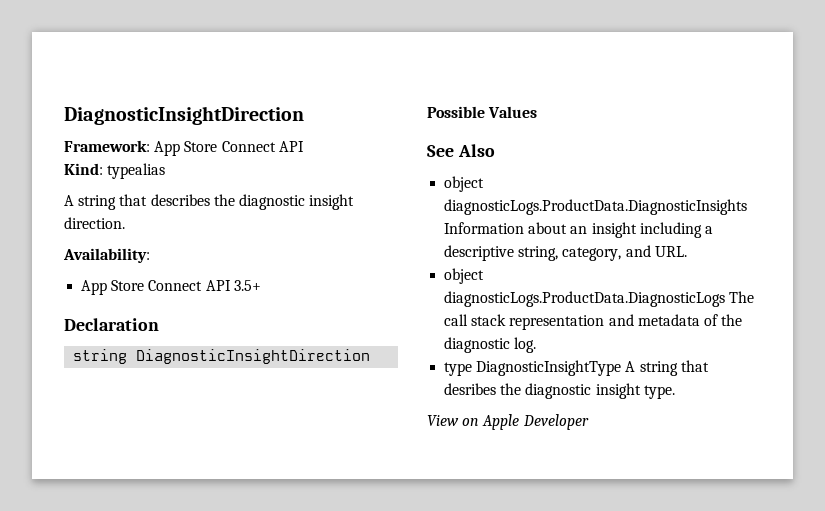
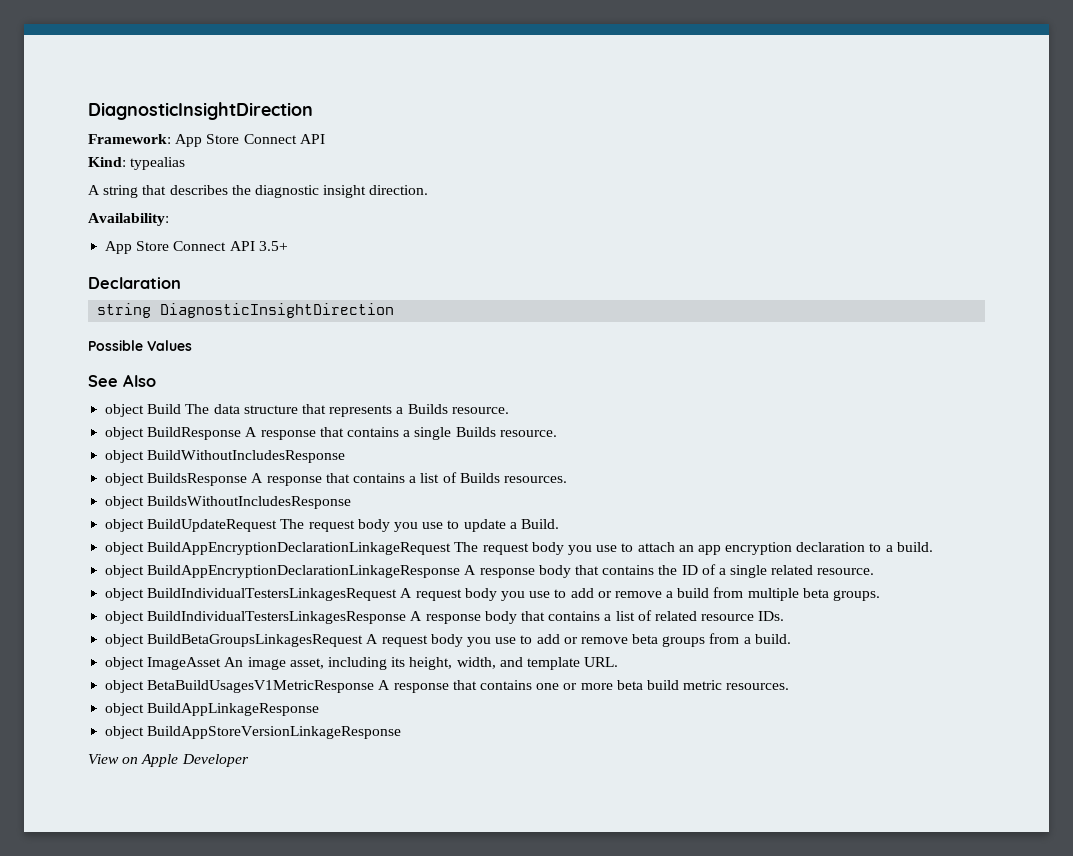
- object diagnosticLogs.ProductData.DiagnosticInsights Information about an insight including a descriptive string, category, and URL.
- object diagnosticLogs.ProductData.DiagnosticLogs The call stack representation and metadata of the diagnostic log.
- type DiagnosticInsightType A string that desribes the diagnostic insight type.
+ object Build The data structure that represents a Builds resource.
+ object BuildResponse A response that contains a single Builds resource.
+ object BuildWithoutIncludesResponse
+ object BuildsResponse A response that contains a list of Builds resources.
+ object BuildsWithoutIncludesResponse
+ object BuildUpdateRequest The request body you use to update a Build.
+ object BuildAppEncryptionDeclarationLinkageRequest The request body you use to attach an app encryption declaration to a build.
+ object BuildAppEncryptionDeclarationLinkageResponse A response body that contains the ID of a single related resource.
+ object BuildIndividualTestersLinkagesRequest A request body you use to add or remove a build from multiple beta groups.
+ object BuildIndividualTestersLinkagesResponse A response body that contains a list of related resource IDs.
+ object BuildBetaGroupsLinkagesRequest A request body you use to add or remove beta groups from a build.
+ object ImageAsset An image asset, including its height, width, and template URL.
+ object BetaBuildUsagesV1MetricResponse A response that contains one or more beta build metric resources.
+ object BuildAppLinkageResponse
+ object BuildAppStoreVersionLinkageResponse

